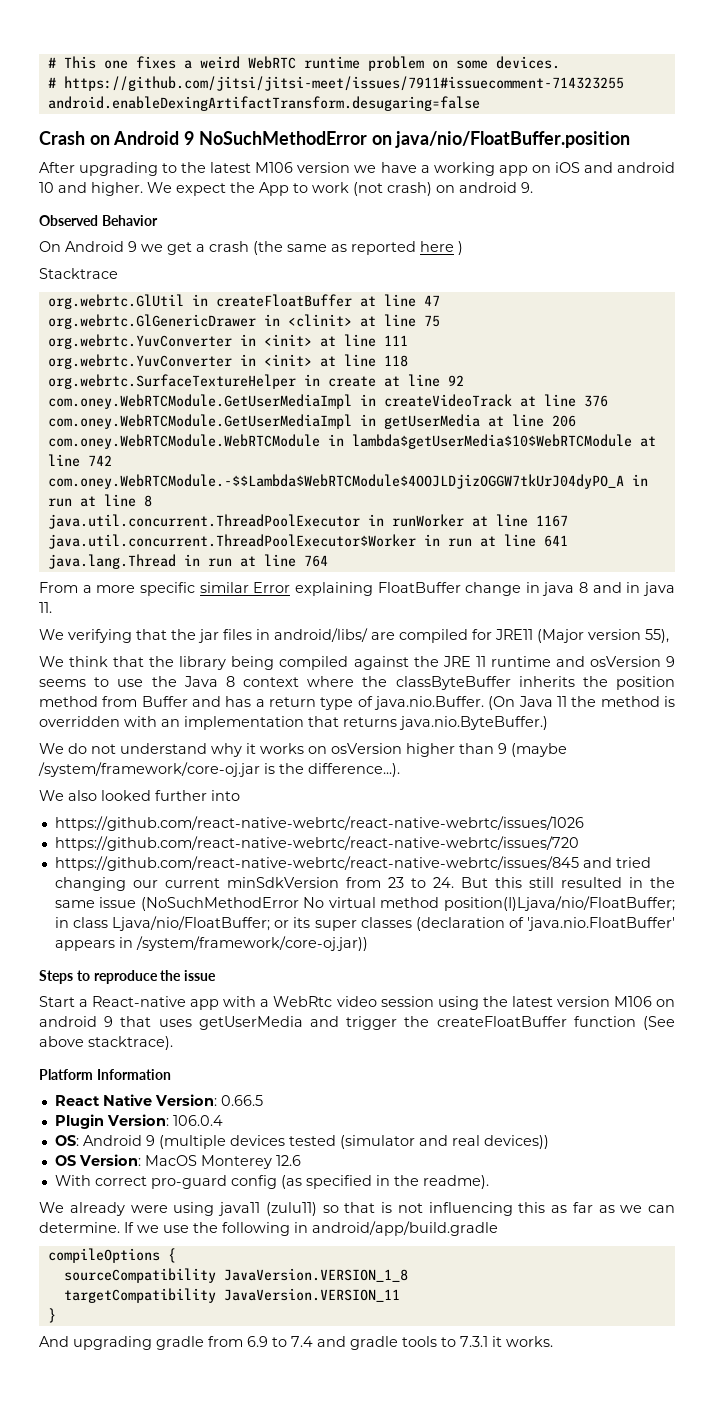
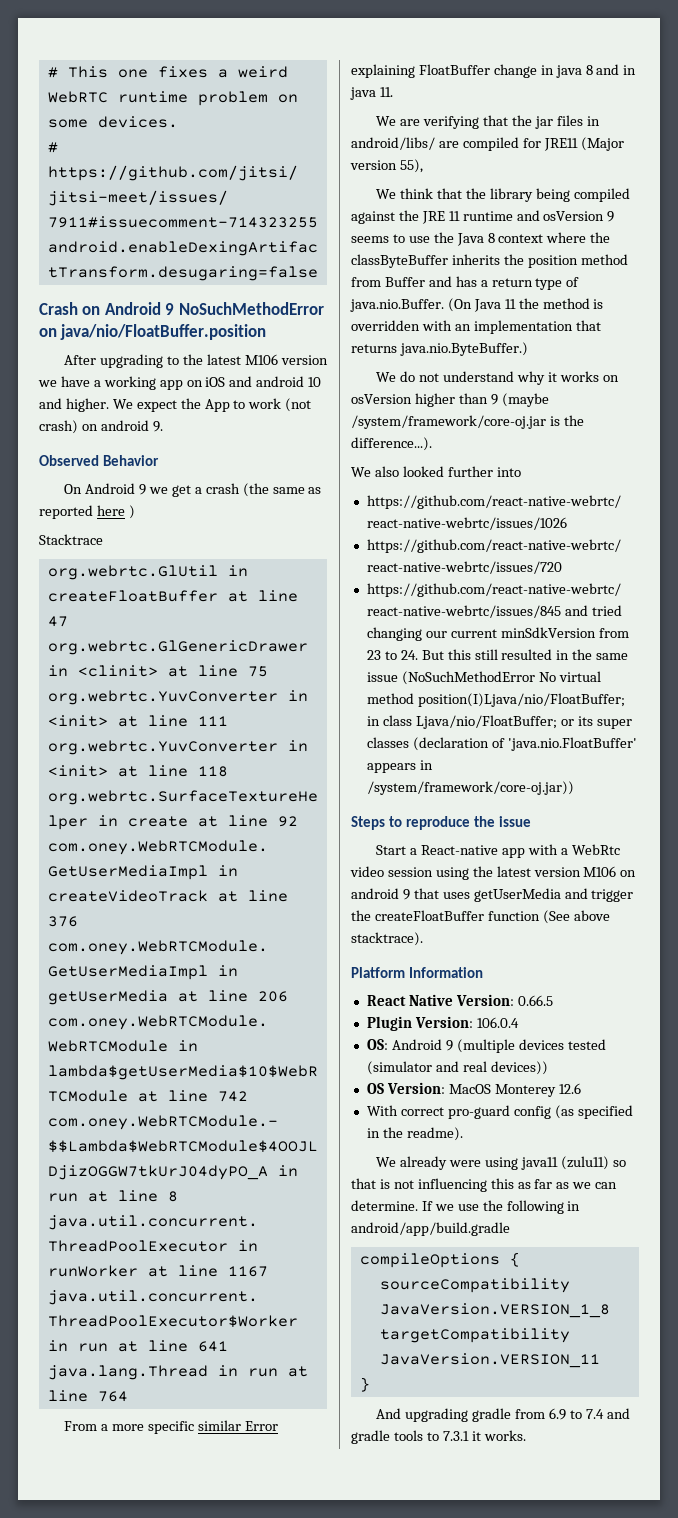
- We verifying that the jar files in android/libs/ are compiled for JRE11 (Major version 55),
+ We are verifying that the jar files in android/libs/ are compiled for JRE11 (Major version 55),

